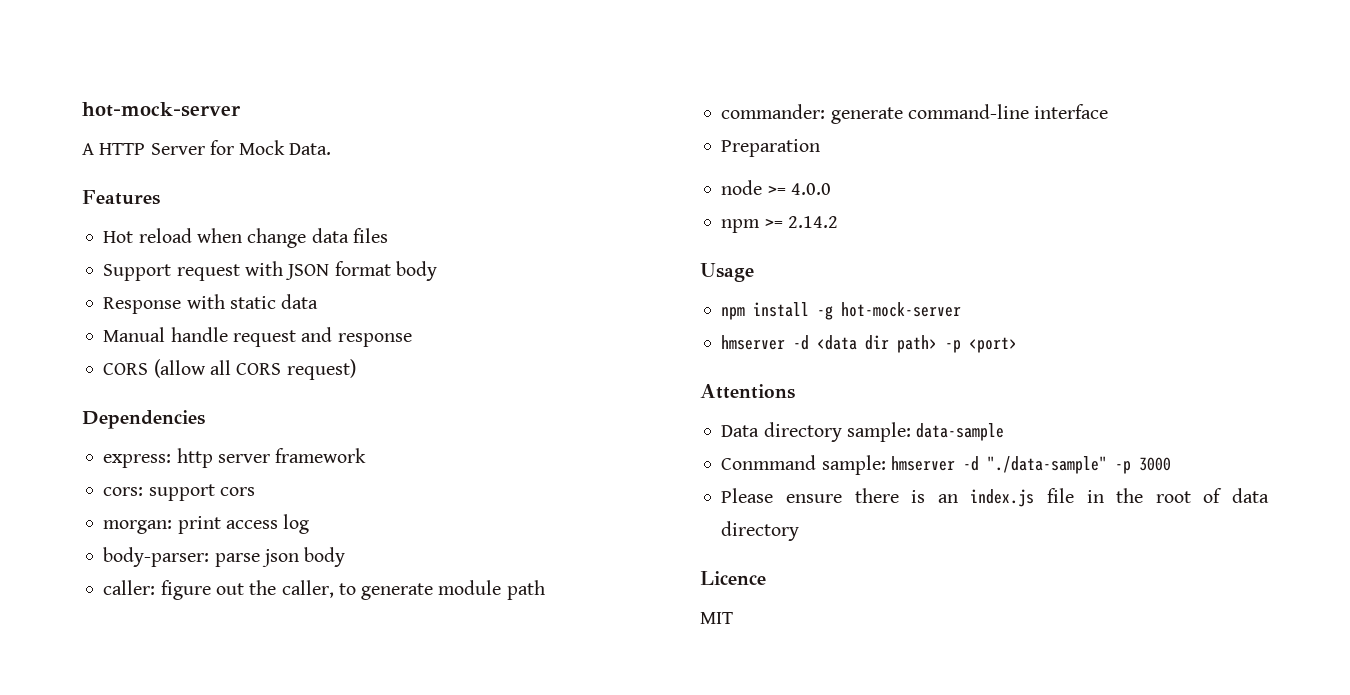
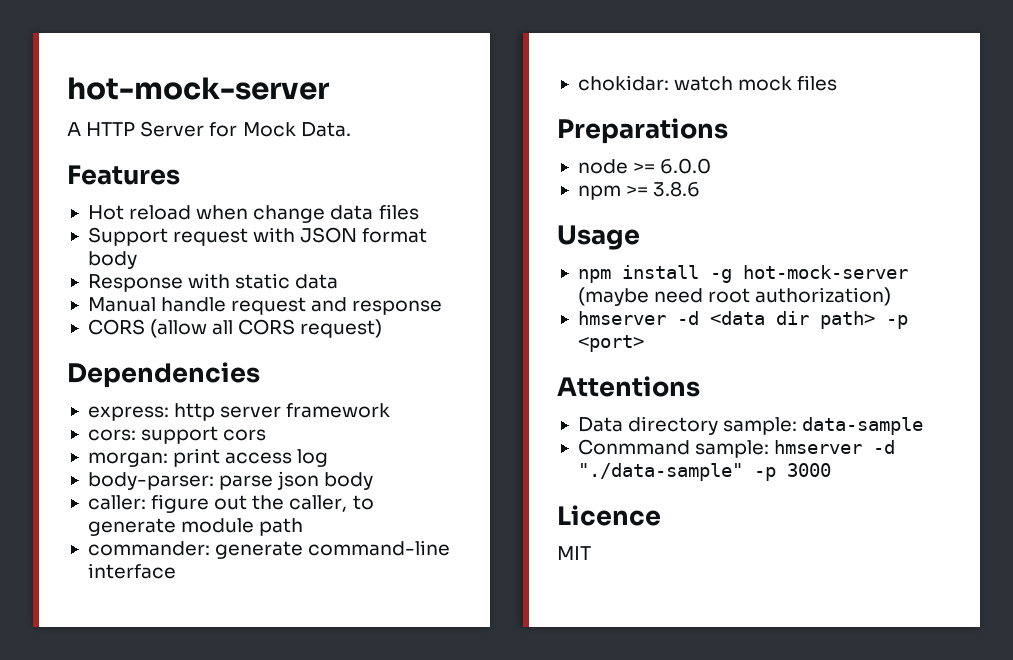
- Preparation
+ chokidar: watch mock files
+ Preparations
- node >= 4.0.0
+ node >= 6.0.0
- npm >= 2.14.2
+ npm >= 3.8.6
- npm install -g hot-mock-server
+ npm install -g hot-mock-server (maybe need root authorization)
- Please ensure there is an index.js file in the root of data directory

